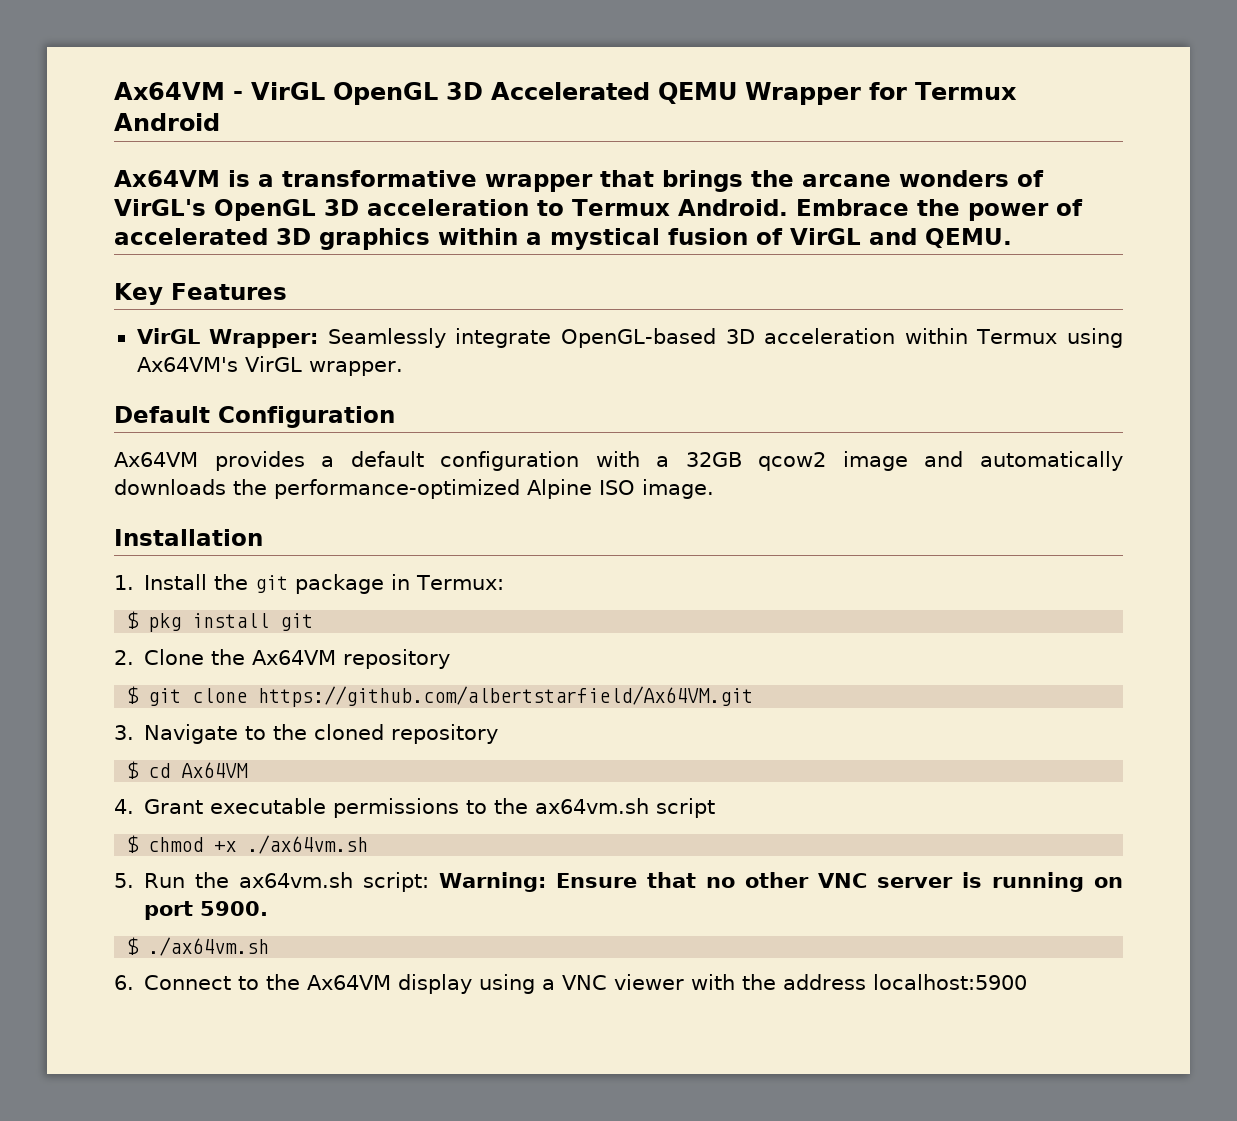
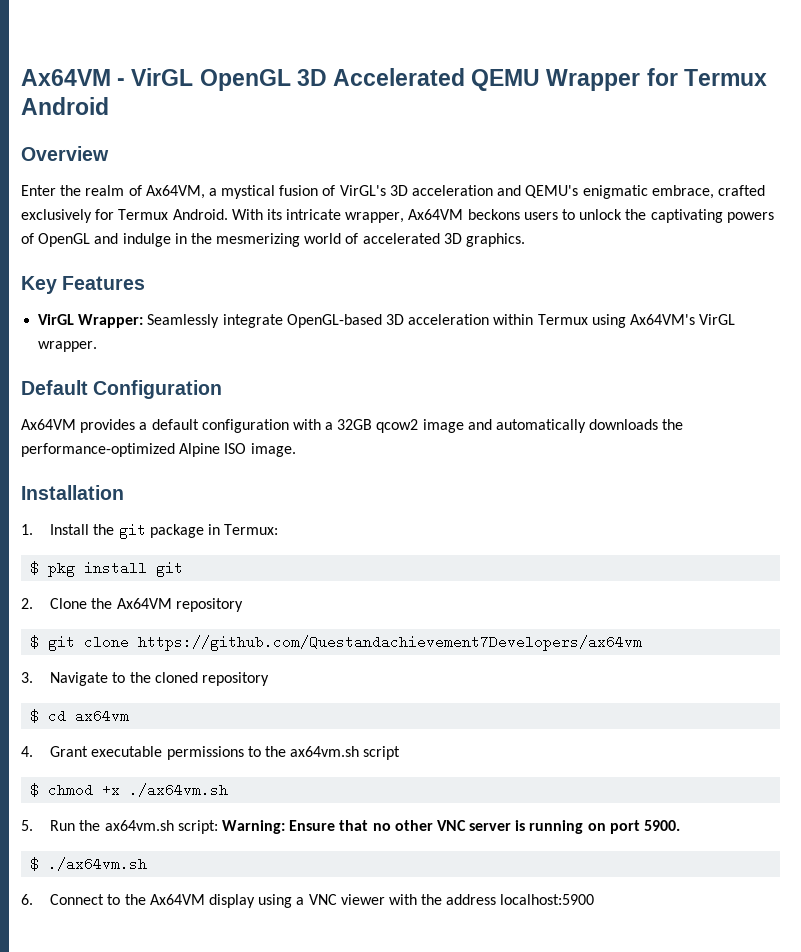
- Ax64VM is a transformative wrapper that brings the arcane wonders of VirGL's OpenGL 3D acceleration to Termux Android. Embrace the power of accelerated 3D graphics within a mystical fusion of VirGL and QEMU.
+ Overview
+ Enter the realm of Ax64VM, a mystical fusion of VirGL's 3D acceleration and QEMU's enigmatic embrace, crafted exclusively for Termux Android. With its intricate wrapper, Ax64VM beckons users to unlock the captivating powers of OpenGL and indulge in the mesmerizing world of accelerated 3D graphics.
- $ git clone https://github.com/albertstarfield/Ax64VM.git
+ $ git clone https://github.com/Questandachievement7Developers/ax64vm
- $ cd Ax64VM
+ $ cd ax64vm

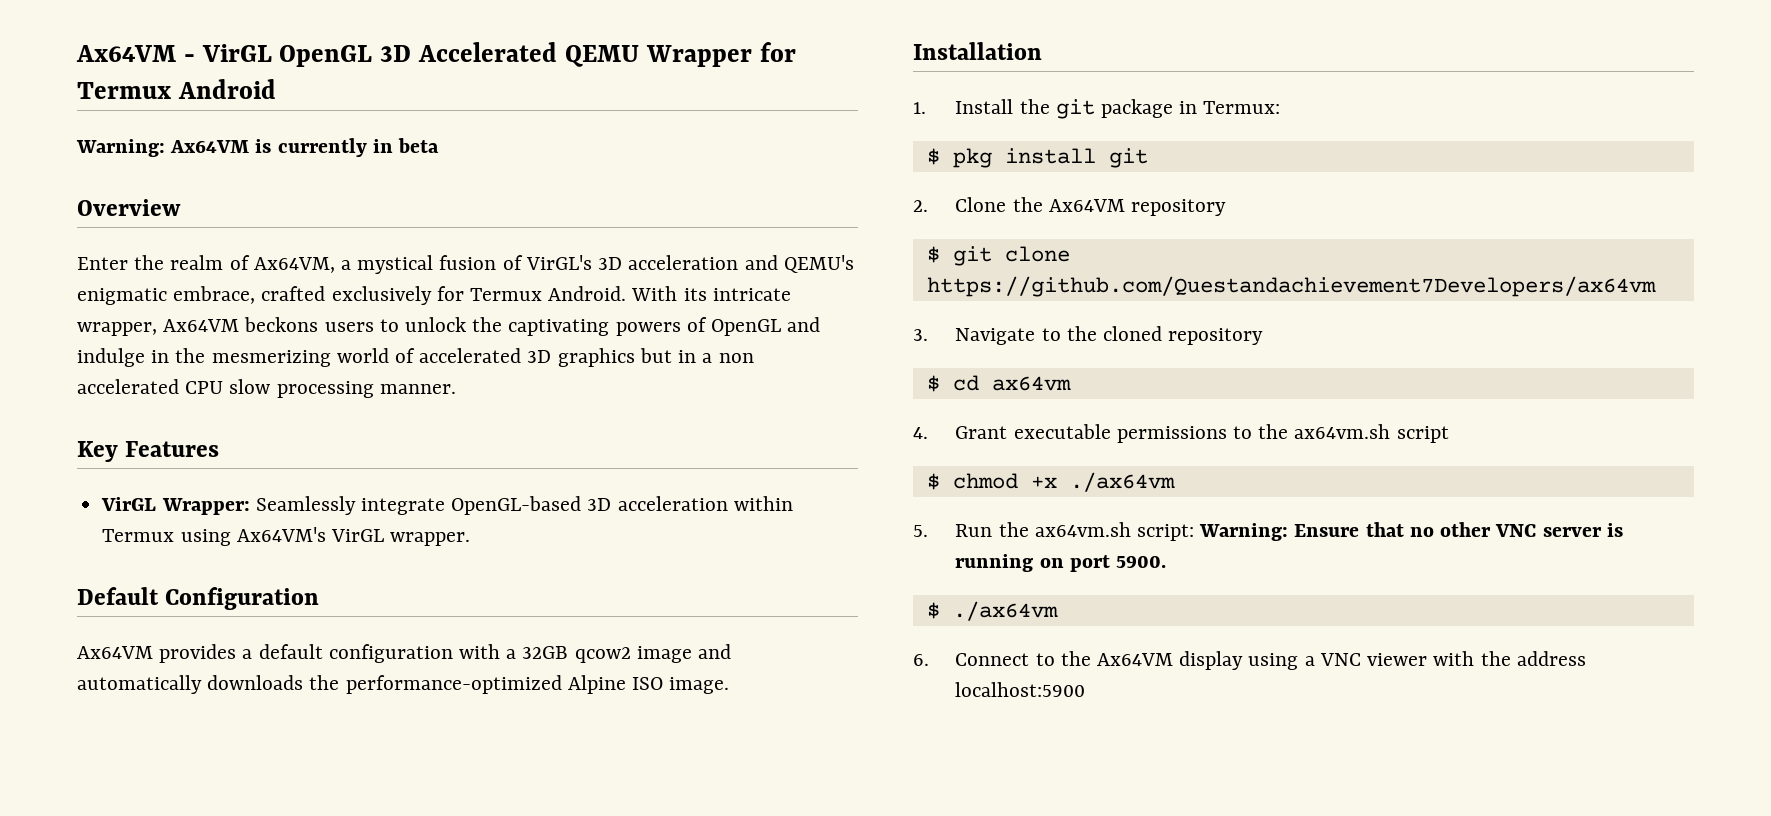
+ Warning: Ax64VM is currently in beta
- With its intricate wrapper, Ax64VM beckons users to unlock the captivating powers of OpenGL and indulge in the mesmerizing world of accelerated 3D graphics.
+ With its intricate wrapper, Ax64VM beckons users to unlock the captivating powers of OpenGL and indulge in the mesmerizing world of accelerated 3D graphics but in a non accelerated CPU slow processing manner.
- $ chmod +x ./ax64vm.sh
+ $ chmod +x ./ax64vm
- $ ./ax64vm.sh
+ $ ./ax64vm

